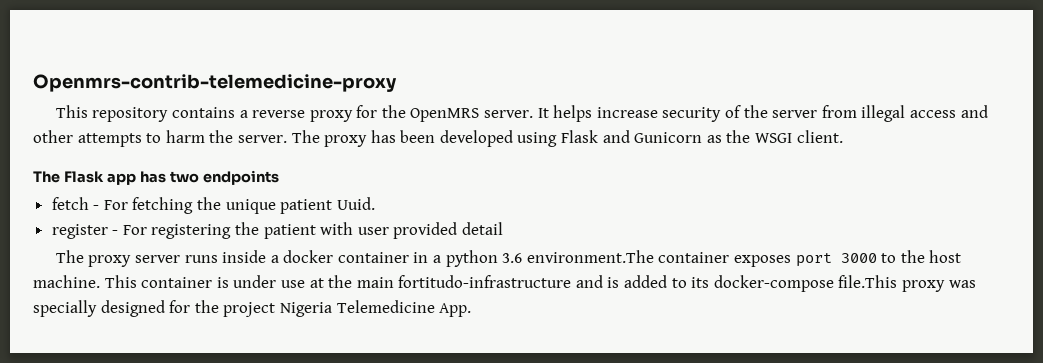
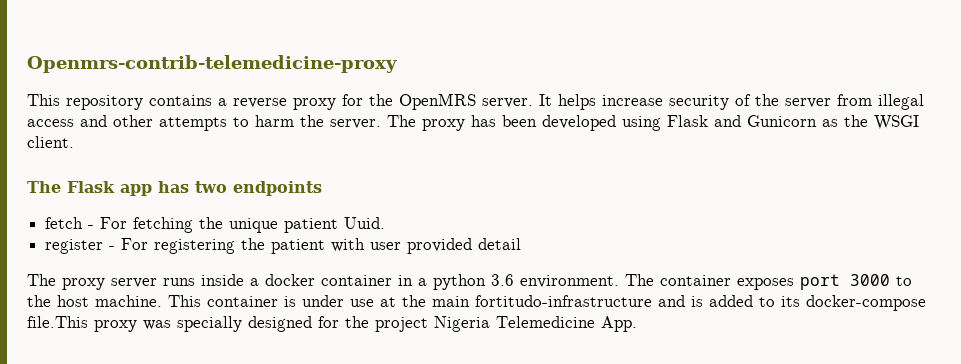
- The proxy server runs inside a docker container in a python 3.6 environment.The container exposes port 3000 to the host machine.
+ The proxy server runs inside a docker container in a python 3.6 environment. The container exposes port 3000 to the host machine.

